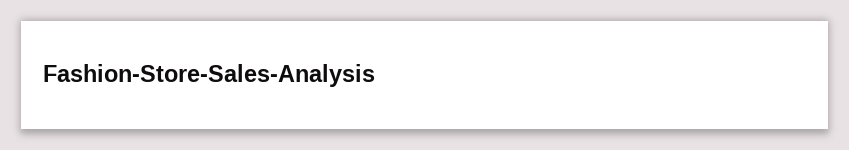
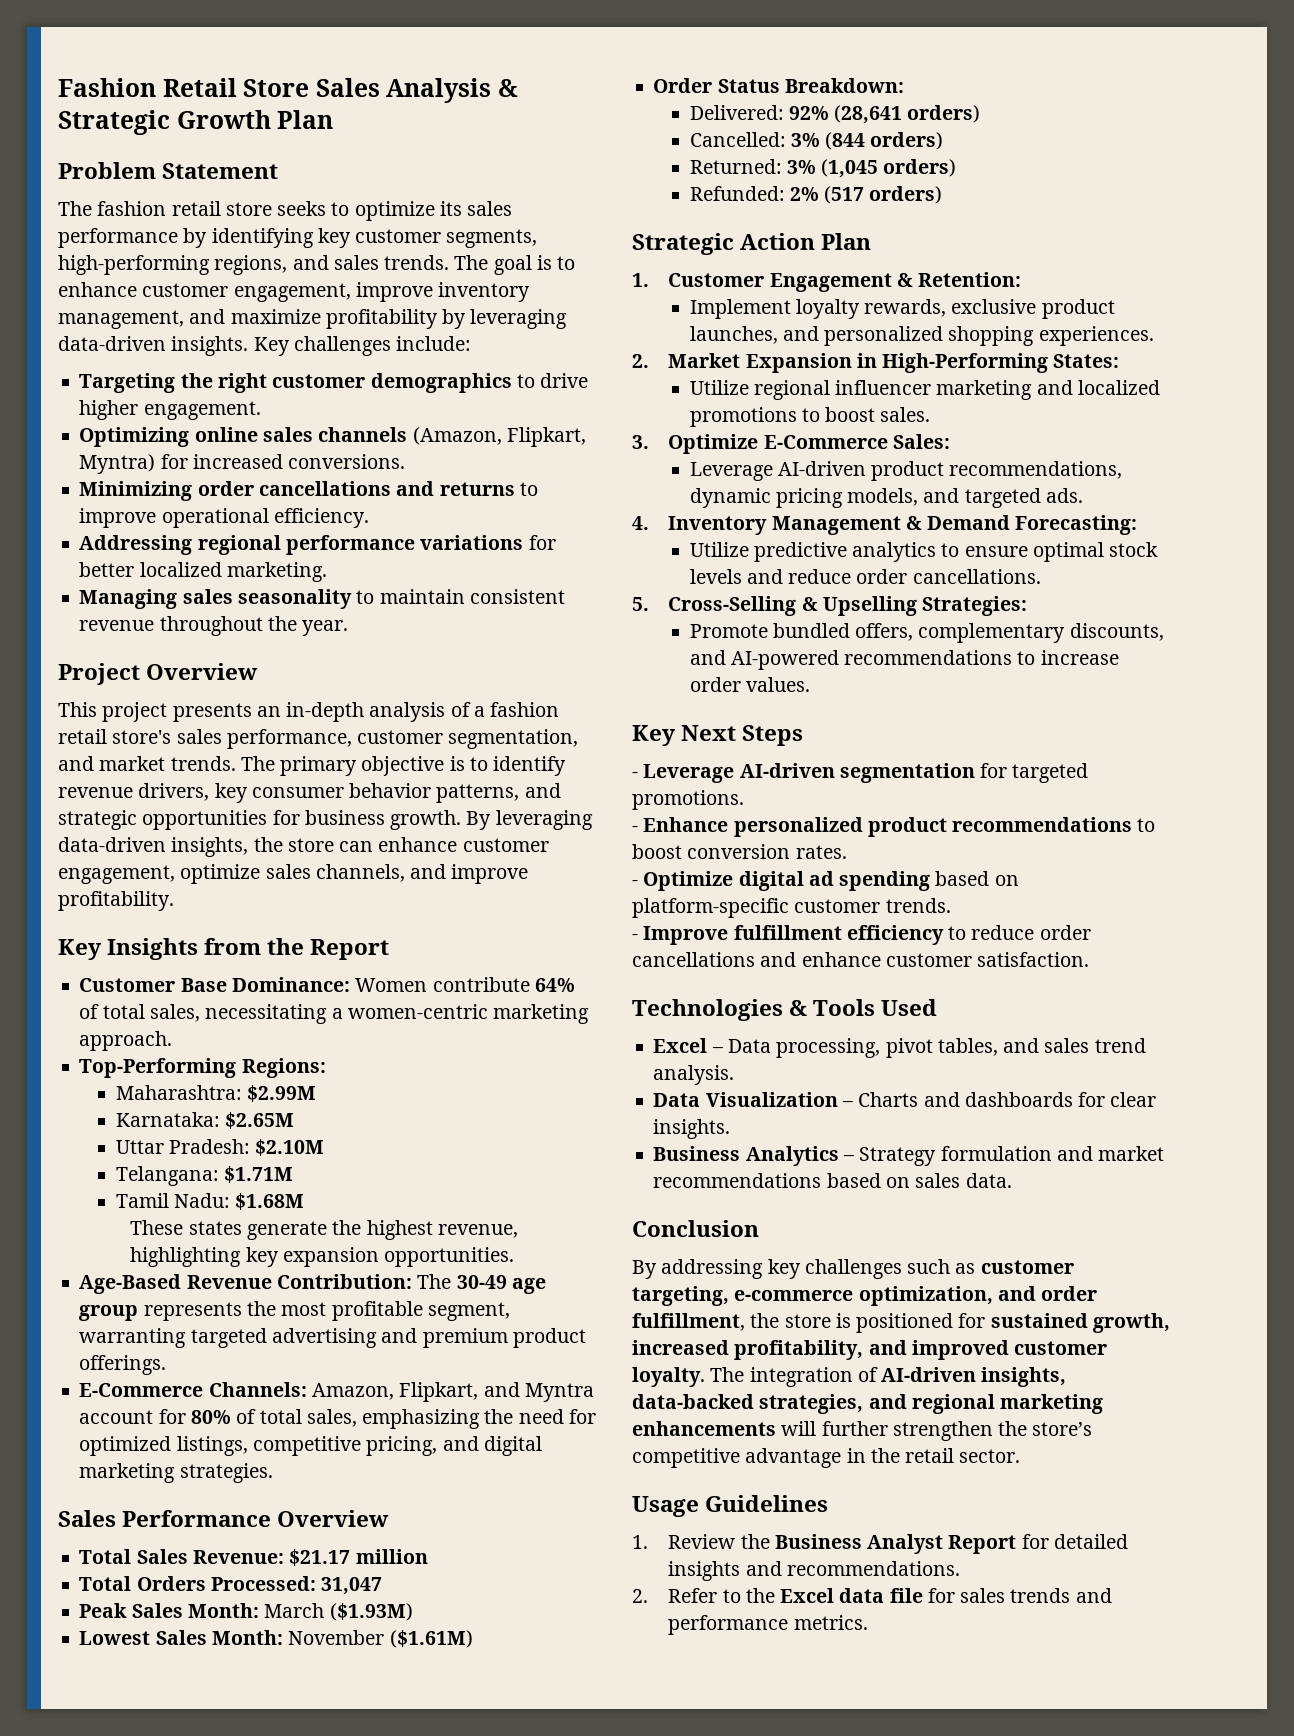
- Fashion-Store-Sales-Analysis
+ Fashion Retail Store Sales Analysis & Strategic Growth Plan
+ Problem Statement
+ The fashion retail store seeks to optimize its sales performance by identifying key customer segments, high-performing regions, and sales trends. The goal is to enhance customer engagement, improve inventory management, and maximize profitability by leveraging data-driven insights. Key challenges include:
+ Targeting the right customer demographics to drive higher engagement.
+ Optimizing online sales channels (Amazon, Flipkart, Myntra) for increased conversions.
+ Minimizing order cancellations and returns to improve operational efficiency.
+ Addressing regional performance variations for better localized marketing.
+ Managing sales seasonality to maintain consistent revenue throughout the year.
+ Project Overview
+ This project presents an in-depth analysis of a fashion retail store's sales performance, customer segmentation, and market trends. The primary objective is to identify revenue drivers, key consumer behavior patterns, and strategic opportunities for business growth. By leveraging data-driven insights, the store can enhance customer engagement, optimize sales channels, and improve profitability.
+ Key Insights from the Report
+ Customer Base Dominance: Women contribute 64% of total sales, necessitating a women-centric marketing approach.
+ Top-Performing Regions:
+ Maharashtra: $2.99M
+ Karnataka: $2.65M
+ Uttar Pradesh: $2.10M
+ Telangana: $1.71M
+ Tamil Nadu: $1.68M
+ These states generate the highest revenue, highlighting key expansion opportunities.
+ Age-Based Revenue Contribution: The 30-49 age group represents the most profitable segment, warranting targeted advertising and premium product offerings.
+ E-Commerce Channels: Amazon, Flipkart, and Myntra account for 80% of total sales, emphasizing the need for optimized listings, competitive pricing, and digital marketing strategies.
+ Sales Performance Overview
+ Total Sales Revenue: $21.17 million
+ Total Orders Processed: 31,047
+ Peak Sales Month: March ($1.93M)
+ Lowest Sales Month: November ($1.61M)
+ Order Status Breakdown:
+ Delivered: 92% (28,641 orders)
+ Cancelled: 3% (844 orders)
+ Returned: 3% (1,045 orders)
+ Refunded: 2% (517 orders)
+ Strategic Action Plan
+ 1. Customer Engagement & Retention:
+ Implement loyalty rewards, exclusive product launches, and personalized shopping experiences.
+ 2. Market Expansion in High-Performing States:
+ Utilize regional influencer marketing and localized promotions to boost sales.
+ 3. Optimize E-Commerce Sales:
+ Leverage AI-driven product recommendations, dynamic pricing models, and targeted ads.
+ 4. Inventory Management & Demand Forecasting:
+ Utilize predictive analytics to ensure optimal stock levels and reduce order cancellations.
+ 5. Cross-Selling & Upselling Strategies:
+ Promote bundled offers, complementary discounts, and AI-powered recommendations to increase order values.
+ Key Next Steps
+ - Leverage AI-driven segmentation for targeted promotions.
+ - Enhance personalized product recommendations to boost conversion rates.
+ - Optimize digital ad spending based on platform-specific customer trends.
+ - Improve fulfillment efficiency to reduce order cancellations and enhance customer satisfaction.
+ Technologies & Tools Used
+ Excel – Data processing, pivot tables, and sales trend analysis.
+ Data Visualization – Charts and dashboards for clear insights.
+ Business Analytics – Strategy formulation and market recommendations based on sales data.
+ Conclusion
+ By addressing key challenges such as customer targeting, e-commerce optimization, and order fulfillment, the store is positioned for sustained growth, increased profitability, and improved customer loyalty. The integration of AI-driven insights, data-backed strategies, and regional marketing enhancements will further strengthen the store’s competitive advantage in the retail sector.
+ Usage Guidelines
+ 1. Review the Business Analyst Report for detailed insights and recommendations.
+ 2. Refer to the Excel data file for sales trends and performance metrics.

